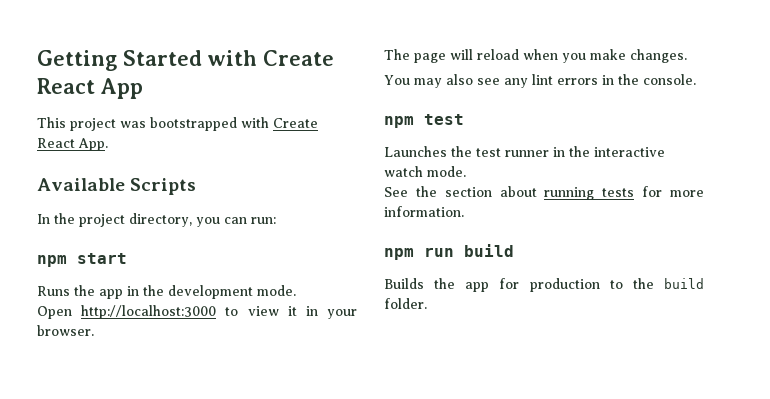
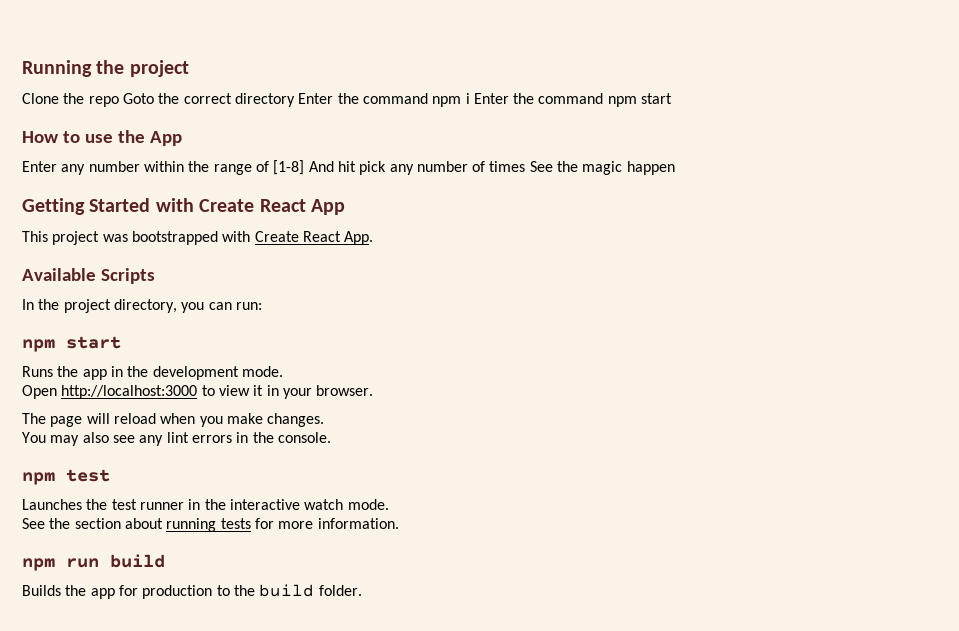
+ Running the project
+ Clone the repo Goto the correct directory Enter the command npm i Enter the command npm start
+ How to use the App
+ Enter any number within the range of [1-8] And hit pick any number of times See the magic happen

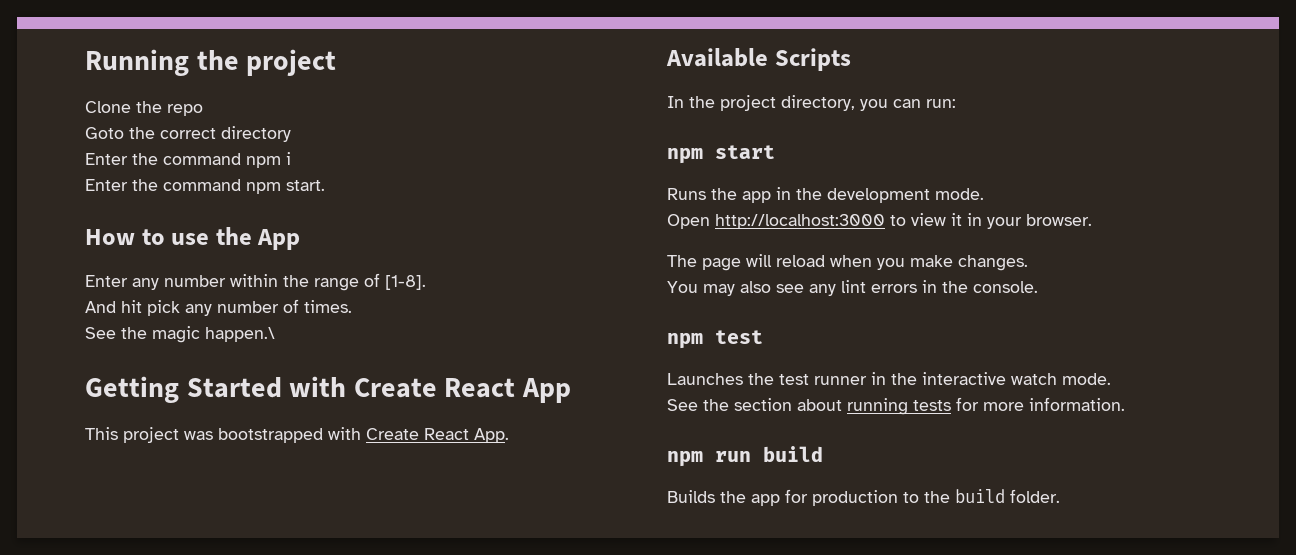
- Clone the repo Goto the correct directory Enter the command npm i Enter the command npm start
+ Clone the repo
+ Goto the correct directory
+ Enter the command npm i
+ Enter the command npm start.
- Enter any number within the range of [1-8] And hit pick any number of times See the magic happen
+ Enter any number within the range of [1-8].
+ And hit pick any number of times.
+ See the magic happen.\

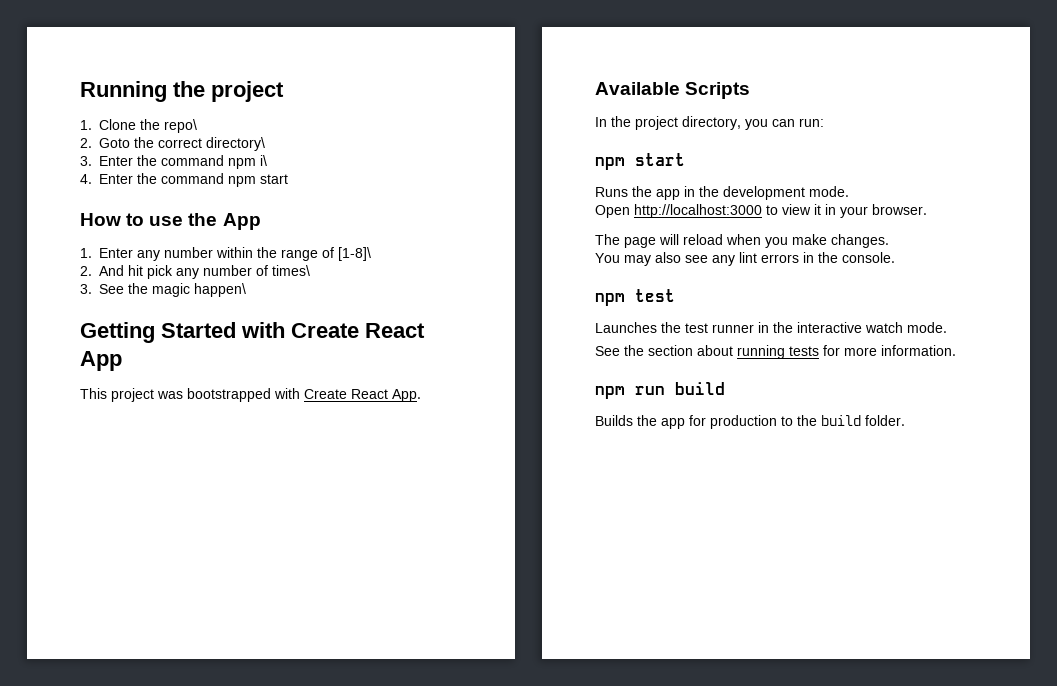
- Clone the repo
- Goto the correct directory
- Enter the command npm i
- Enter the command npm start.
+ 1. Clone the repo\
+ 2. Goto the correct directory\
+ 3. Enter the command npm i\
+ 4. Enter the command npm start
- Enter any number within the range of [1-8].
- And hit pick any number of times.
- See the magic happen.\
+ 1. Enter any number within the range of [1-8]\
+ 2. And hit pick any number of times\
+ 3. See the magic happen\

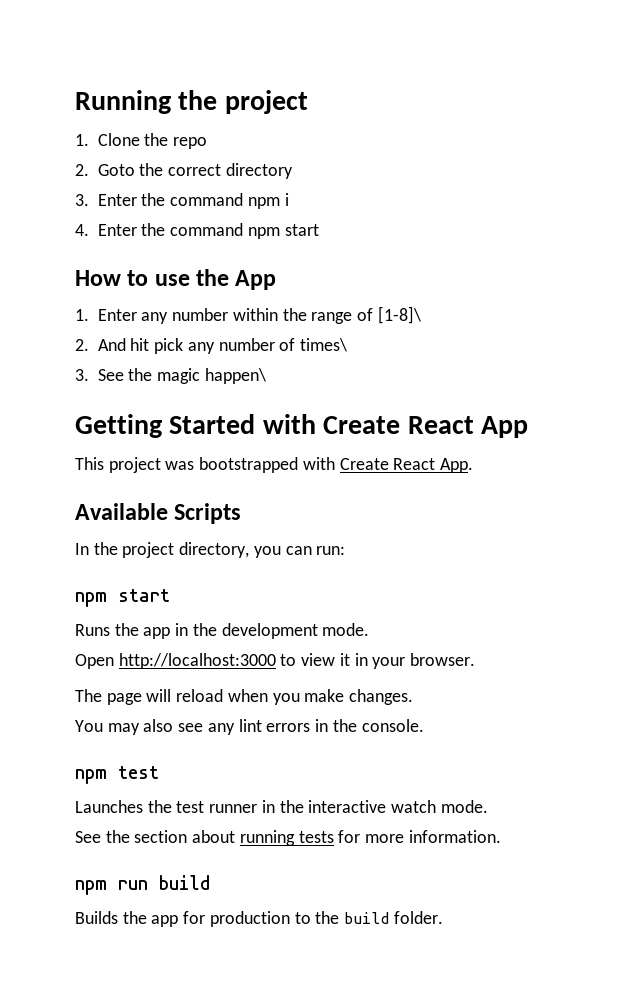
- 1. Clone the repo\
+ 1. Clone the repo
- 2. Goto the correct directory\
+ 2. Goto the correct directory
- 3. Enter the command npm i\
+ 3. Enter the command npm i

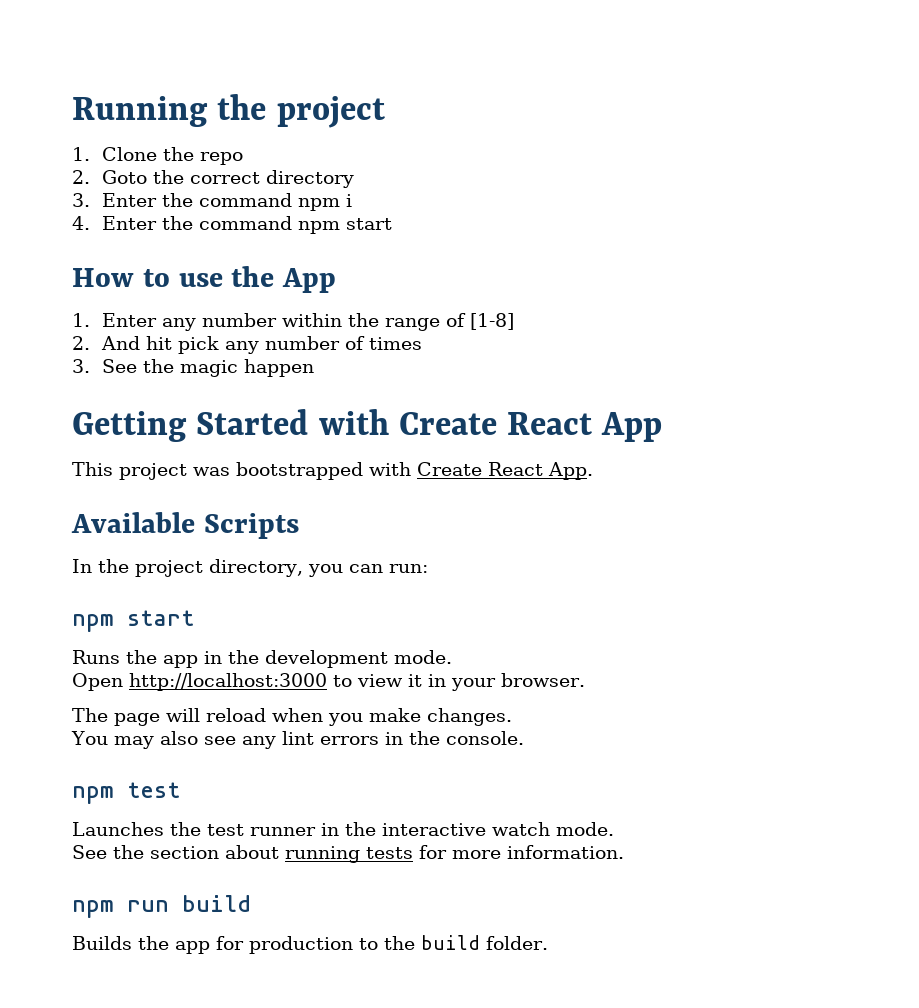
- 1. Enter any number within the range of [1-8]\
+ 1. Enter any number within the range of [1-8]
- 2. And hit pick any number of times\
+ 2. And hit pick any number of times
- 3. See the magic happen\
+ 3. See the magic happen

